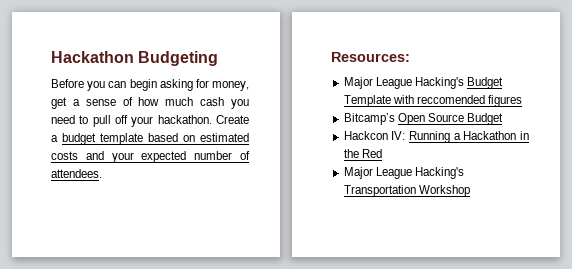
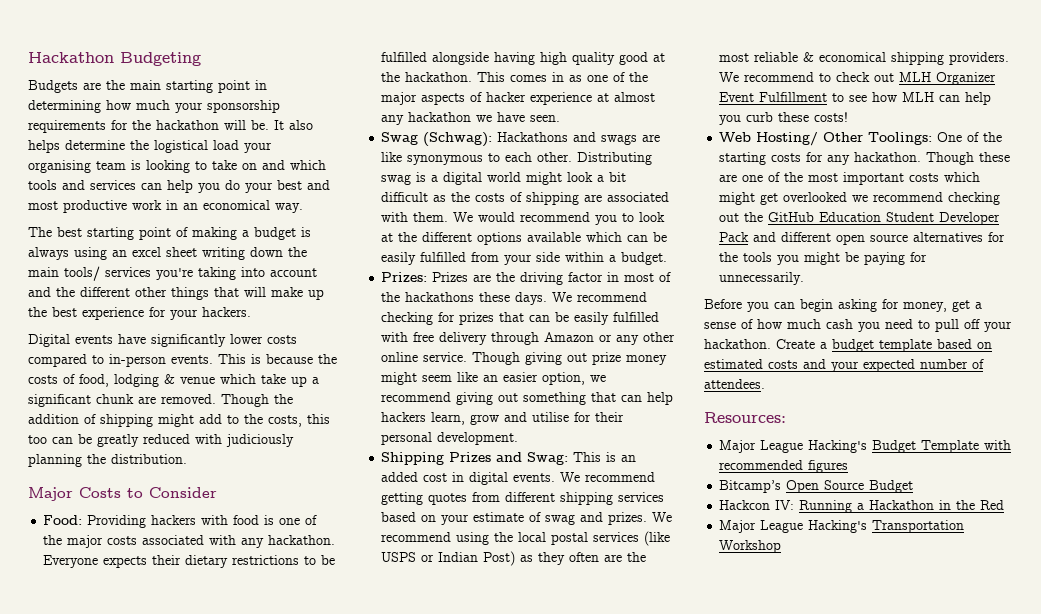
+ Budgets are the main starting point in determining how much your sponsorship requirements for the hackathon will be. It also helps determine the logistical load your organising team is looking to take on and which tools and services can help you do your best and most productive work in an economical way.
+ The best starting point of making a budget is always using an excel sheet writing down the main tools/ services you're taking into account and the different other things that will make up the best experience for your hackers.
+ Digital events have significantly lower costs compared to in-person events. This is because the costs of food, lodging & venue which take up a significant chunk are removed. Though the addition of shipping might add to the costs, this too can be greatly reduced with judiciously planning the distribution.
+ Major Costs to Consider
+ Food: Providing hackers with food is one of the major costs associated with any hackathon. Everyone expects their dietary restrictions to be fulfilled alongside having high quality good at the hackathon. This comes in as one of the major aspects of hacker experience at almost any hackathon we have seen.
+ Swag (Schwag): Hackathons and swags are like synonymous to each other. Distributing swag is a digital world might look a bit difficult as the costs of shipping are associated with them. We would recommend you to look at the different options available which can be easily fulfilled from your side within a budget.
+ Prizes: Prizes are the driving factor in most of the hackathons these days. We recommend checking for prizes that can be easily fulfilled with free delivery through Amazon or any other online service. Though giving out prize money might seem like an easier option, we recommend giving out something that can help hackers learn, grow and utilise for their personal development.
+ Shipping Prizes and Swag: This is an added cost in digital events. We recommend getting quotes from different shipping services based on your estimate of swag and prizes. We recommend using the local postal services (like USPS or Indian Post) as they often are the most reliable & economical shipping providers. We recommend to check out MLH Organizer Event Fulfillment to see how MLH can help you curb these costs!
+ Web Hosting/ Other Toolings: One of the starting costs for any hackathon. Though these are one of the most important costs which might get overlooked we recommend checking out the GitHub Education Student Developer Pack and different open source alternatives for the tools you might be paying for unnecessarily.
- Major League Hacking's Budget Template with reccomended figures
+ Major League Hacking's Budget Template with recommended figures

